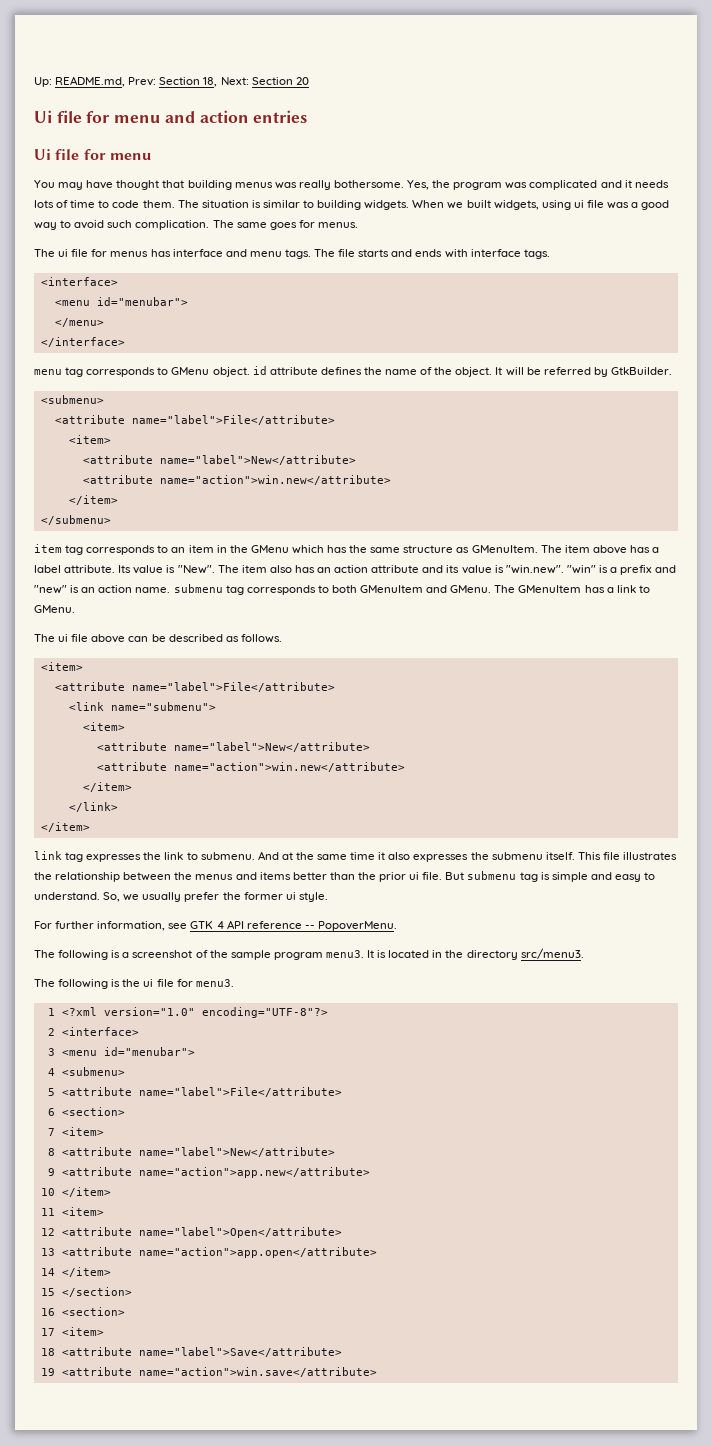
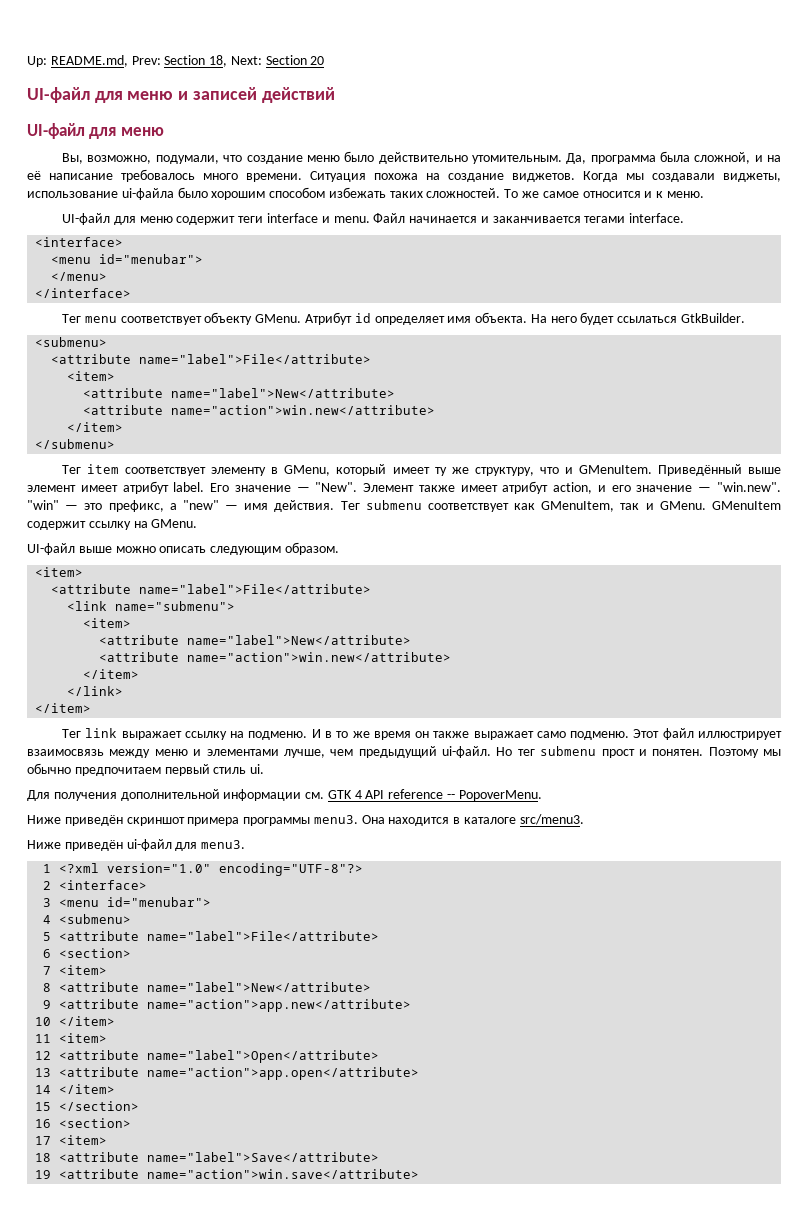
- Ui file for menu and action entries
- Ui file for menu
- You may have thought that building menus was really bothersome. Yes, the program was complicated and it needs lots of time to code them. The situation is similar to building widgets. When we built widgets, using ui file was a good way to avoid such complication. The same goes for menus.
- The ui file for menus has interface and menu tags. The file starts and ends with interface tags.
+ UI-файл для меню и записей действий
+ UI-файл для меню
+ Вы, возможно, подумали, что создание меню было действительно утомительным. Да, программа была сложной, и на её написание требовалось много времени. Ситуация похожа на создание виджетов. Когда мы создавали виджеты, использование ui-файла было хорошим способом избежать таких сложностей. То же самое относится и к меню.
+ UI-файл для меню содержит теги interface и menu. Файл начинается и заканчивается тегами interface.
- menu tag corresponds to GMenu object. id attribute defines the name of the object. It will be referred by GtkBuilder.
+ Тег menu соответствует объекту GMenu. Атрибут id определяет имя объекта. На него будет ссылаться GtkBuilder.
- item tag corresponds to an item in the GMenu which has the same structure as GMenuItem. The item above has a label attribute. Its value is "New". The item also has an action attribute and its value is "win.new". "win" is a prefix and "new" is an action name. submenu tag corresponds to both GMenuItem and GMenu. The GMenuItem has a link to GMenu.
- The ui file above can be described as follows.
+ Тег item соответствует элементу в GMenu, который имеет ту же структуру, что и GMenuItem. Приведённый выше элемент имеет атрибут label. Его значение — "New". Элемент также имеет атрибут action, и его значение — "win.new". "win" — это префикс, а "new" — имя действия. Тег submenu соответствует как GMenuItem, так и GMenu. GMenuItem содержит ссылку на GMenu.
+ UI-файл выше можно описать следующим образом.
- link tag expresses the link to submenu. And at the same time it also expresses the submenu itself. This file illustrates the relationship between the menus and items better than the prior ui file. But submenu tag is simple and easy to understand. So, we usually prefer the former ui style.
- For further information, see GTK 4 API reference -- PopoverMenu.
+ Тег link выражает ссылку на подменю. И в то же время он также выражает само подменю. Этот файл иллюстрирует взаимосвязь между меню и элементами лучше, чем предыдущий ui-файл. Но тег submenu прост и понятен. Поэтому мы обычно предпочитаем первый стиль ui.
+ Для получения дополнительной информации см. GTK 4 API reference -- PopoverMenu.
- The following is a screenshot of the sample program menu3. It is located in the directory src/menu3.
- The following is the ui file for menu3.
+ Ниже приведён скриншот примера программы menu3. Она находится в каталоге src/menu3.
+ Ниже приведён ui-файл для menu3.

